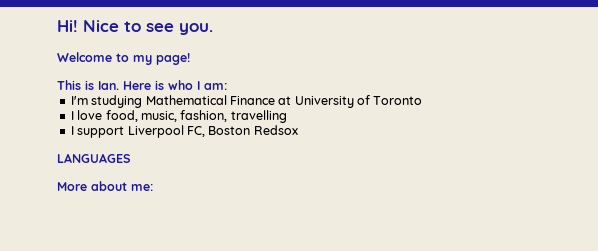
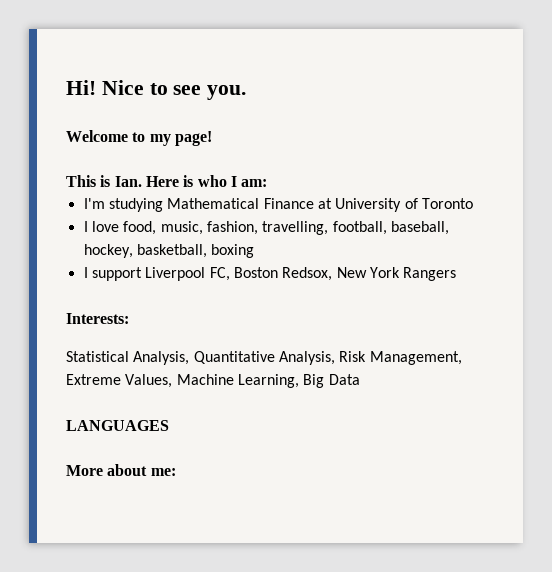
- I love food, music, fashion, travelling
+ I love food, music, fashion, travelling, football, baseball, hockey, basketball, boxing
- I support Liverpool FC, Boston Redsox
+ I support Liverpool FC, Boston Redsox, New York Rangers
+ Interests:
+ Statistical Analysis, Quantitative Analysis, Risk Management, Extreme Values, Machine Learning, Big Data

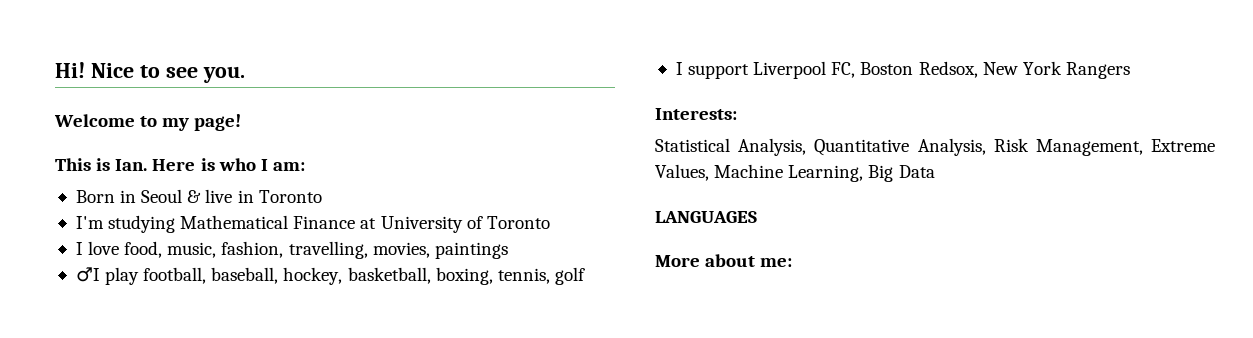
+ Born in Seoul & live in Toronto
- I love food, music, fashion, travelling, football, baseball, hockey, basketball, boxing
+ I love food, music, fashion, travelling, movies, paintings
+ ♂I play football, baseball, hockey, basketball, boxing, tennis, golf

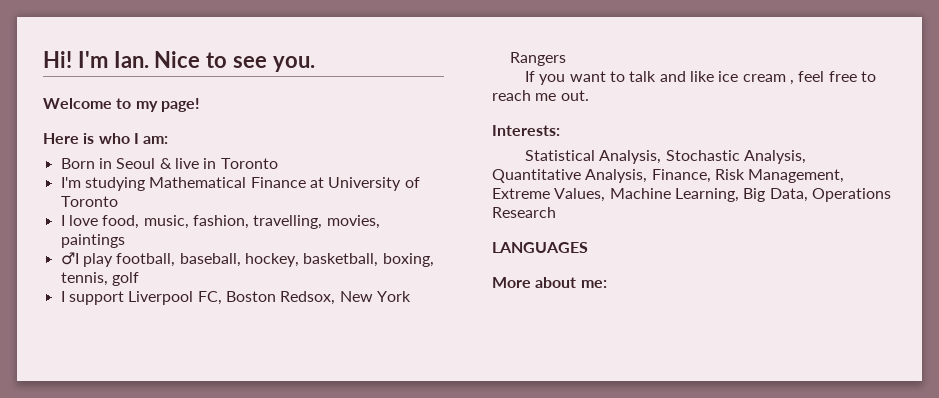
- Nice to see you.
+ I'm Ian. Nice to see you.
- This is Ian. Here is who I am:
+ Here is who I am:
+ If you want to talk and like ice cream , feel free to reach me out.
- Statistical Analysis, Quantitative Analysis, Risk Management, Extreme Values, Machine Learning, Big Data
+ Statistical Analysis, Stochastic Analysis, Quantitative Analysis, Finance, Risk Management, Extreme Values, Machine Learning, Big Data, Operations Research

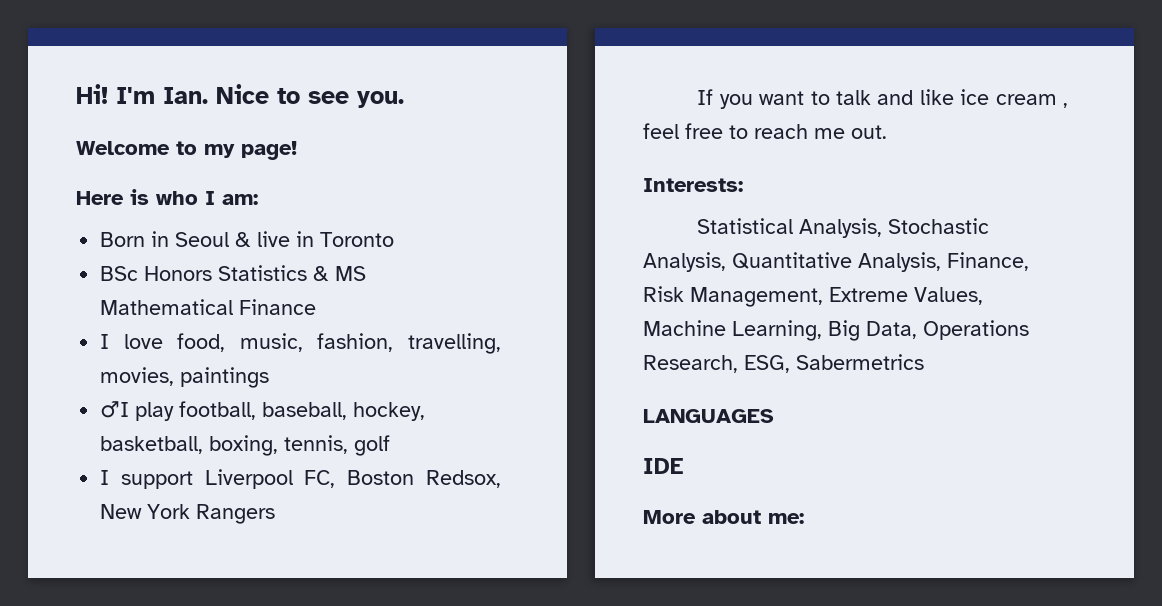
- I'm studying Mathematical Finance at University of Toronto
+ BSc Honors Statistics & MS Mathematical Finance
- Statistical Analysis, Stochastic Analysis, Quantitative Analysis, Finance, Risk Management, Extreme Values, Machine Learning, Big Data, Operations Research
+ Statistical Analysis, Stochastic Analysis, Quantitative Analysis, Finance, Risk Management, Extreme Values, Machine Learning, Big Data, Operations Research, ESG, Sabermetrics
+ IDE

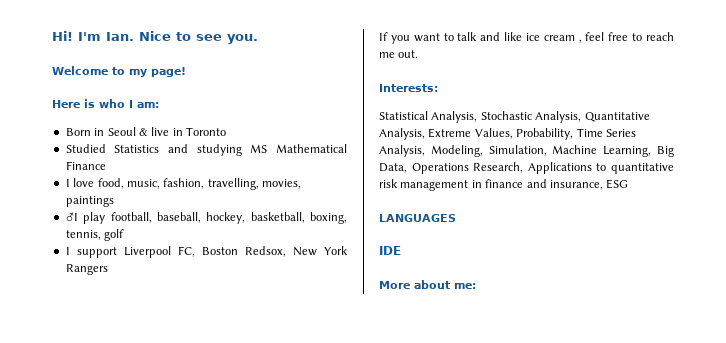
- BSc Honors Statistics & MS Mathematical Finance
+ Studied Statistics and studying MS Mathematical Finance
- Statistical Analysis, Stochastic Analysis, Quantitative Analysis, Finance, Risk Management, Extreme Values, Machine Learning, Big Data, Operations Research, ESG, Sabermetrics
+ Statistical Analysis, Stochastic Analysis, Quantitative Analysis, Extreme Values, Probability, Time Series Analysis, Modeling, Simulation, Machine Learning, Big Data, Operations Research, Applications to quantitative risk management in finance and insurance, ESG

